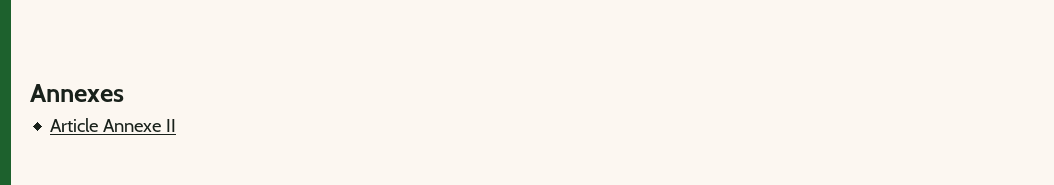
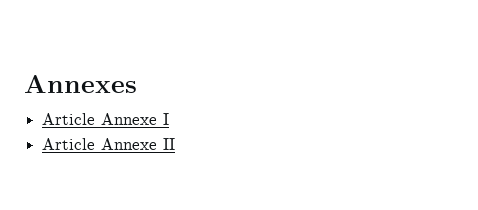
+ Article Annexe I

